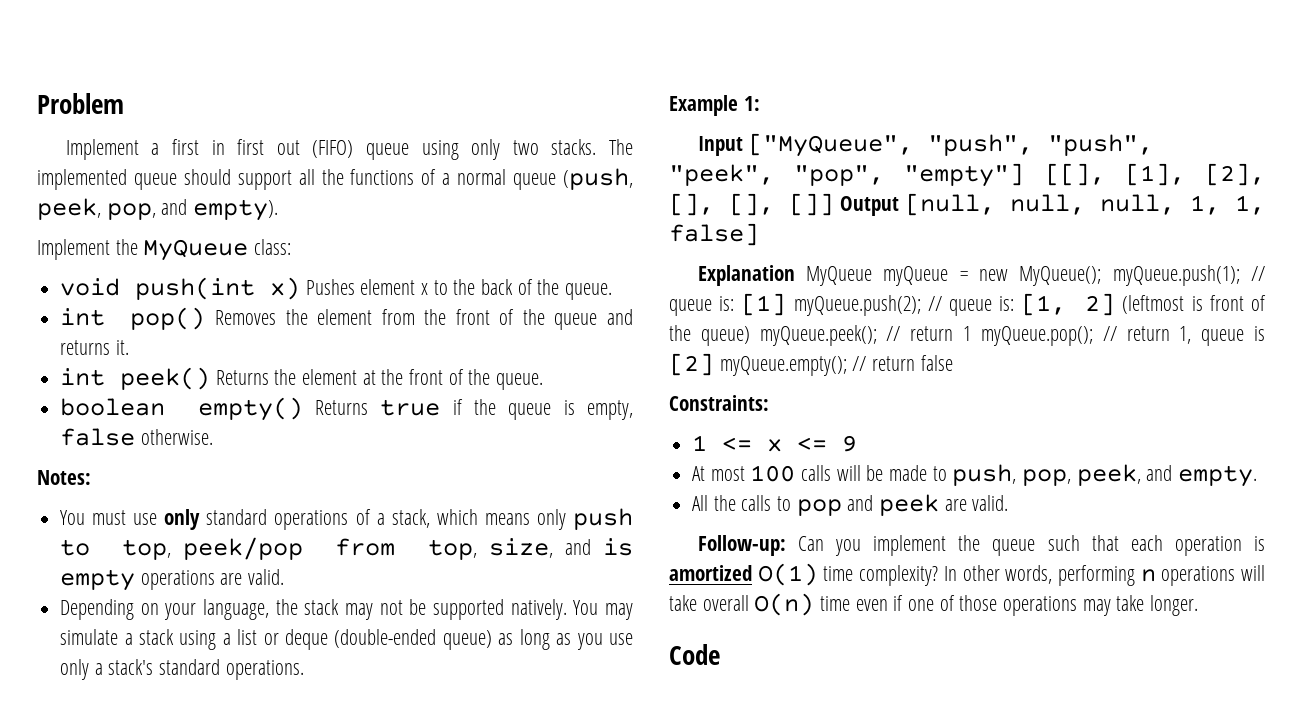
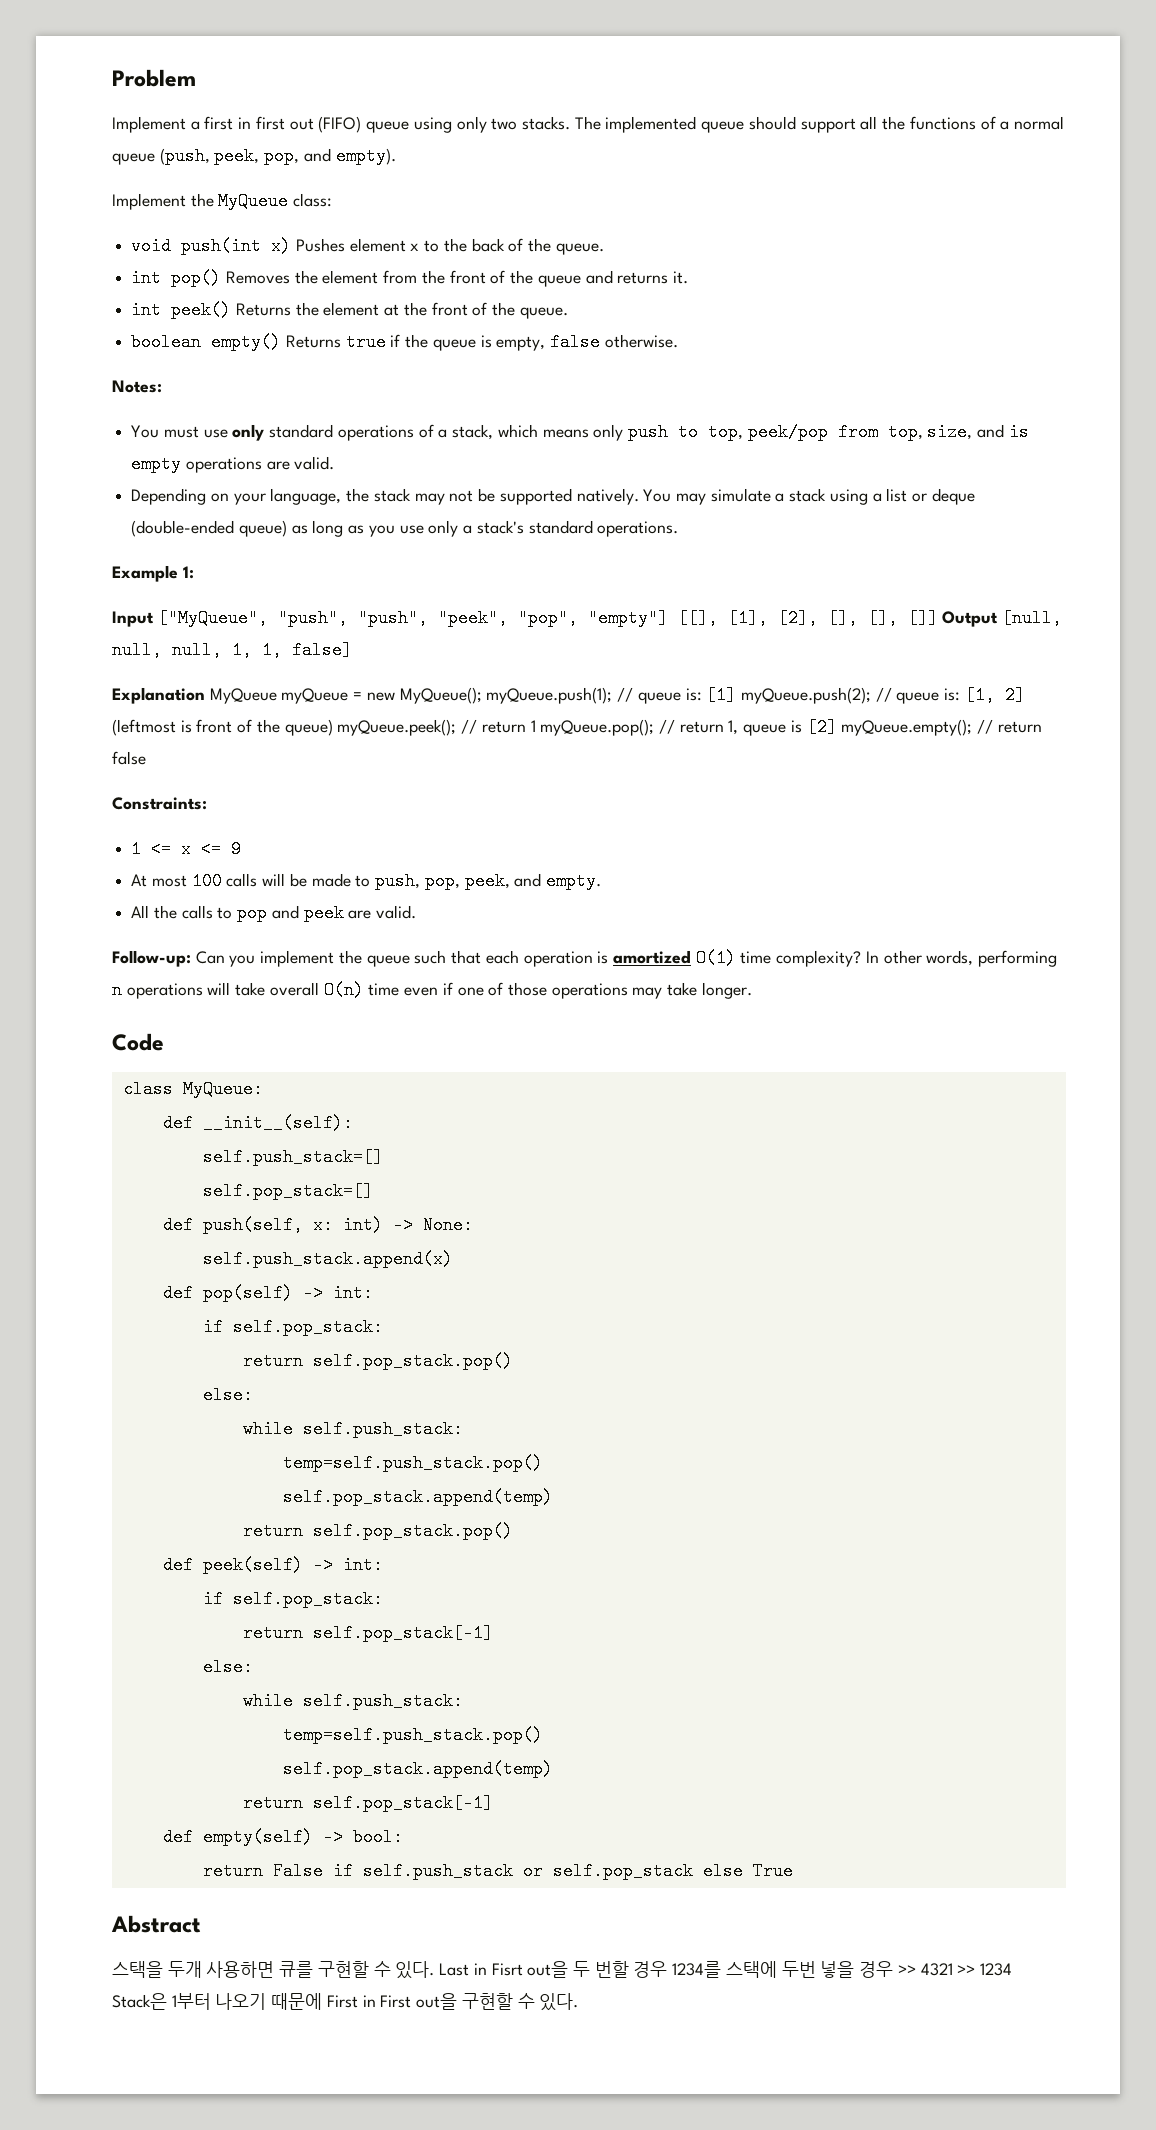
+ class MyQueue:
+ def __init__(self):
+ self.push_stack=[]
+ self.pop_stack=[]
+ def push(self, x: int) -> None:
+ self.push_stack.append(x)
+ def pop(self) -> int:
+ if self.pop_stack:
+ return self.pop_stack.pop()
+ else:
+ while self.push_stack:
+ temp=self.push_stack.pop()
+ self.pop_stack.append(temp)
+ return self.pop_stack.pop()
+ def peek(self) -> int:
+ if self.pop_stack:
+ return self.pop_stack[-1]
+ else:
+ while self.push_stack:
+ temp=self.push_stack.pop()
+ self.pop_stack.append(temp)
+ return self.pop_stack[-1]
+ def empty(self) -> bool:
+ return False if self.push_stack or self.pop_stack else True
+ Abstract
+ 스택을 두개 사용하면 큐를 구현할 수 있다. Last in Fisrt out을 두 번할 경우 1234를 스택에 두번 넣을 경우 >> 4321 >> 1234 Stack은 1부터 나오기 때문에 First in First out을 구현할 수 있다.

